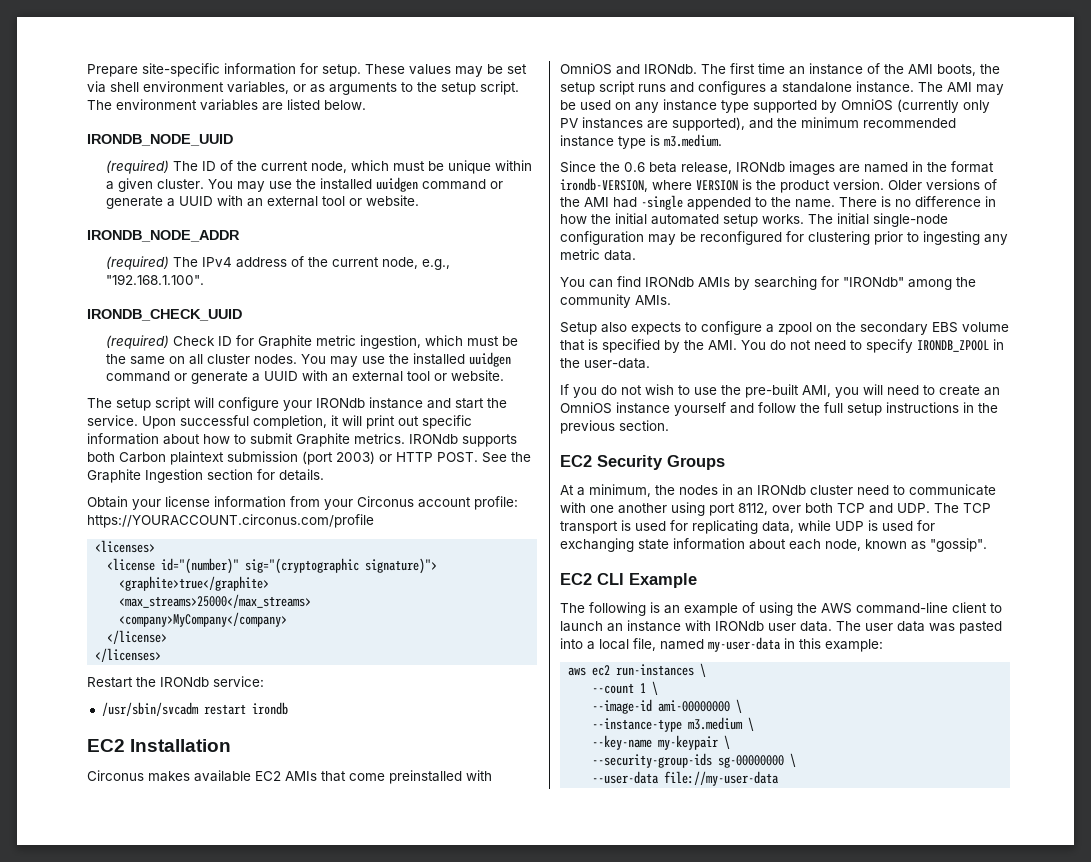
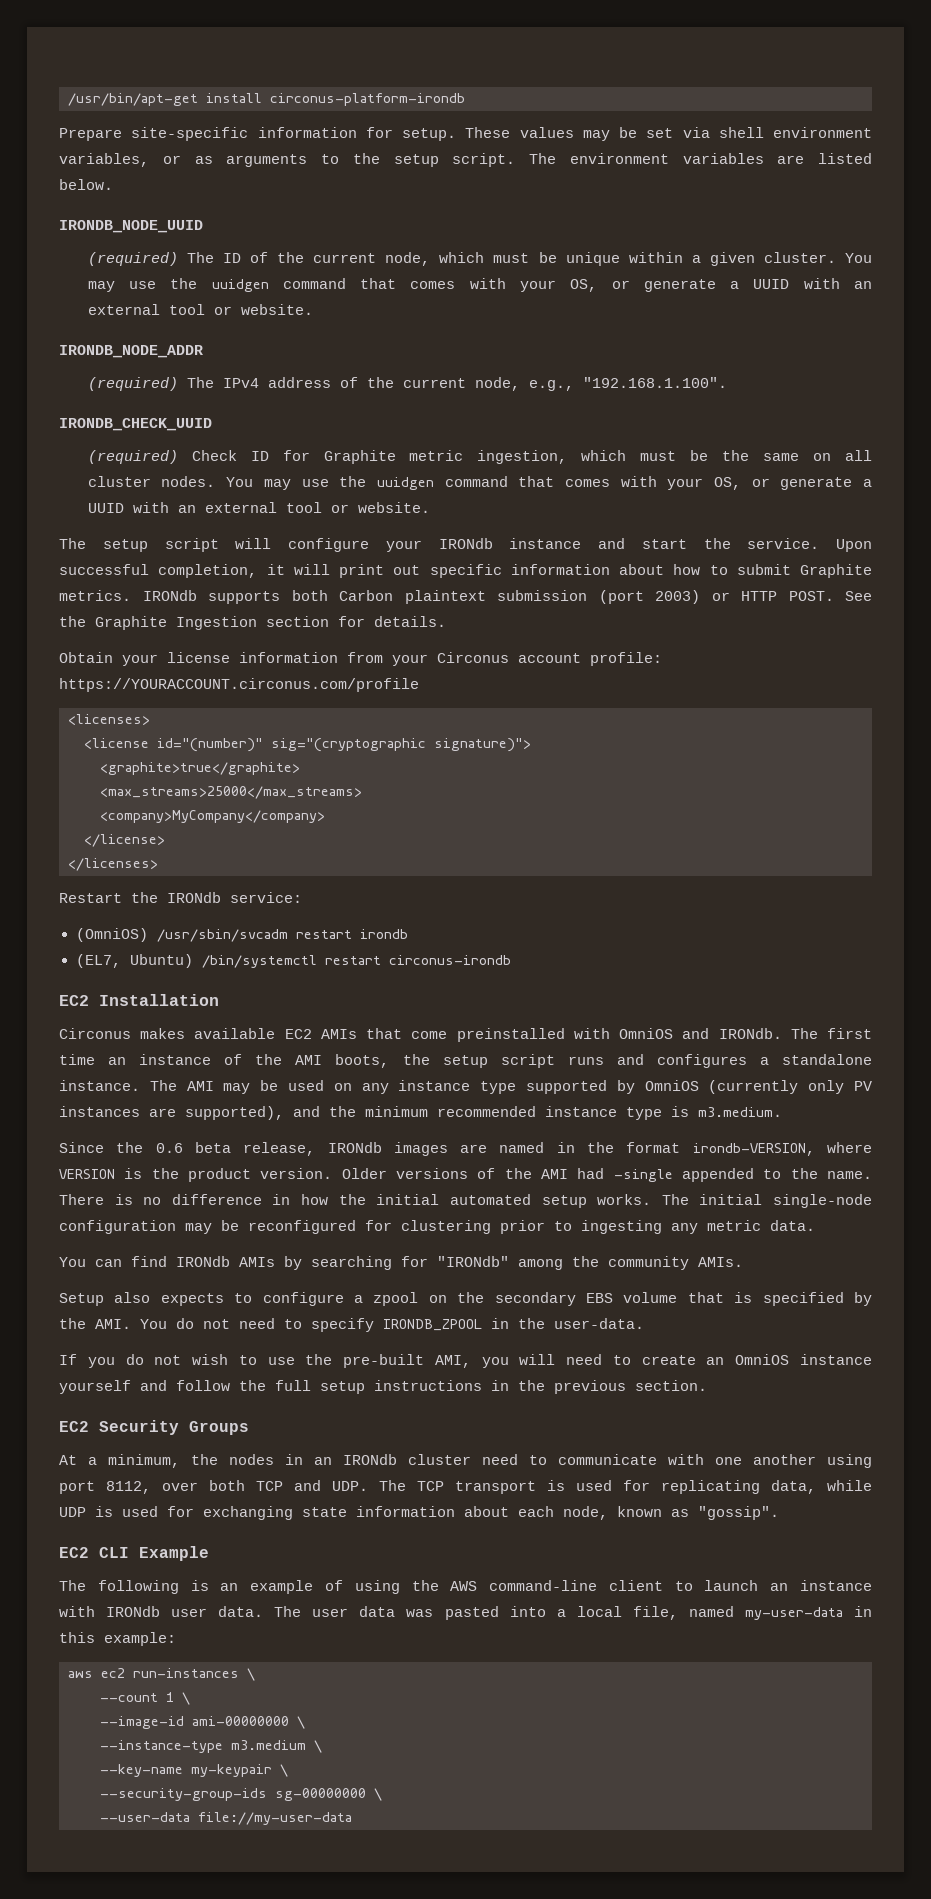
+ /usr/bin/apt-get install circonus-platform-irondb
- (required) The ID of the current node, which must be unique within a given cluster. You may use the installed uuidgen command or generate a UUID with an external tool or website.
+ (required) The ID of the current node, which must be unique within a given cluster. You may use the uuidgen command that comes with your OS, or generate a UUID with an external tool or website.
- (required) Check ID for Graphite metric ingestion, which must be the same on all cluster nodes. You may use the installed uuidgen command or generate a UUID with an external tool or website.
+ (required) Check ID for Graphite metric ingestion, which must be the same on all cluster nodes. You may use the uuidgen command that comes with your OS, or generate a UUID with an external tool or website.
- /usr/sbin/svcadm restart irondb
+ (OmniOS) /usr/sbin/svcadm restart irondb
+ (EL7, Ubuntu) /bin/systemctl restart circonus-irondb

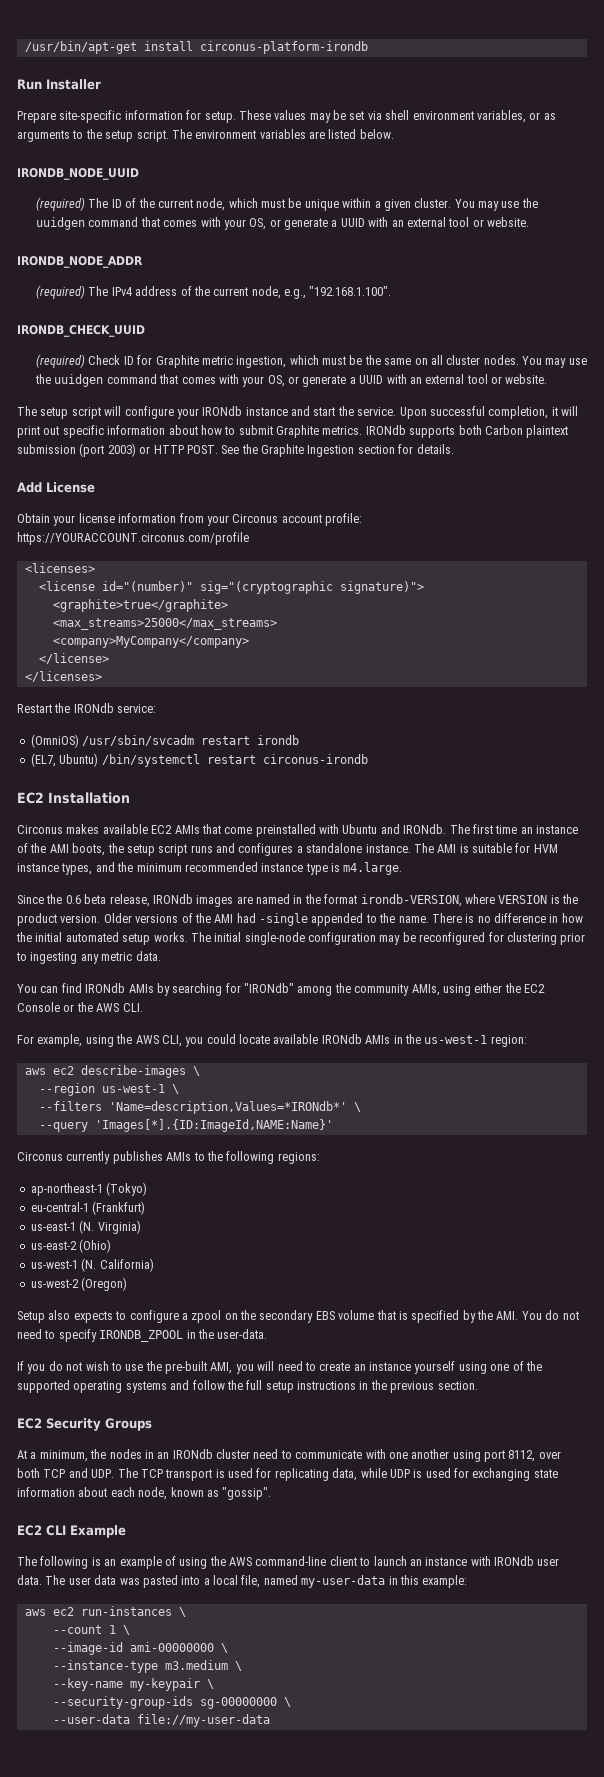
+ Run Installer
+ Add License
- Circonus makes available EC2 AMIs that come preinstalled with OmniOS and IRONdb.
+ Circonus makes available EC2 AMIs that come preinstalled with Ubuntu and IRONdb.
- The AMI may be used on any instance type supported by OmniOS (currently only PV instances are supported), and the minimum recommended instance type is m3.medium.
+ The AMI is suitable for HVM instance types, and the minimum recommended instance type is m4.large.
- You can find IRONdb AMIs by searching for "IRONdb" among the community AMIs.
+ You can find IRONdb AMIs by searching for "IRONdb" among the community AMIs, using either the EC2 Console or the AWS CLI.
+ For example, using the AWS CLI, you could locate available IRONdb AMIs in the us-west-1 region:
+ aws ec2 describe-images \
+ --region us-west-1 \
+ --filters 'Name=description,Values=*IRONdb*' \
+ --query 'Images[*].{ID:ImageId,NAME:Name}'
+ Circonus currently publishes AMIs to the following regions:
+ ap-northeast-1 (Tokyo)
+ eu-central-1 (Frankfurt)
+ us-east-1 (N. Virginia)
+ us-east-2 (Ohio)
+ us-west-1 (N. California)
+ us-west-2 (Oregon)
- If you do not wish to use the pre-built AMI, you will need to create an OmniOS instance yourself and follow the full setup instructions in the previous section.
+ If you do not wish to use the pre-built AMI, you will need to create an instance yourself using one of the supported operating systems and follow the full setup instructions in the previous section.

